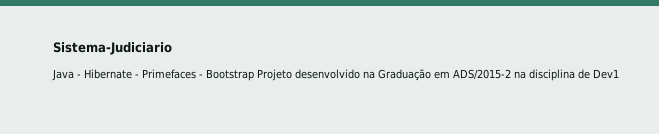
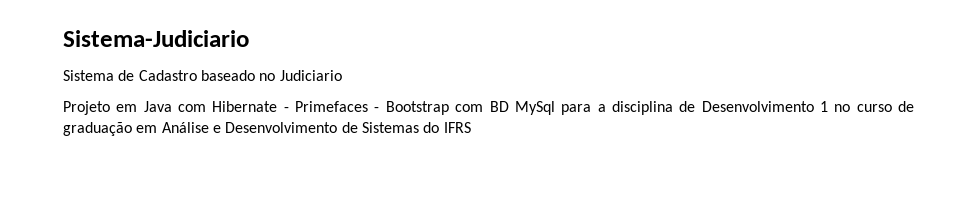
- Java - Hibernate - Primefaces - Bootstrap Projeto desenvolvido na Graduação em ADS/2015-2 na disciplina de Dev1
+ Sistema de Cadastro baseado no Judiciario
+ Projeto em Java com Hibernate - Primefaces - Bootstrap com BD MySql para a disciplina de Desenvolvimento 1 no curso de graduação em Análise e Desenvolvimento de Sistemas do IFRS

